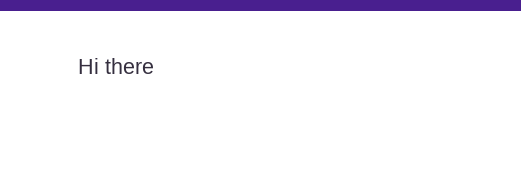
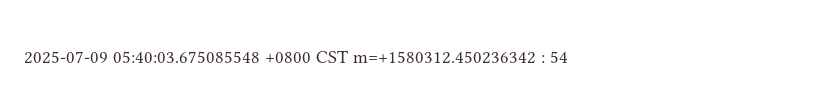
- Hi there
+ 2025-07-09 05:40:03.675085548 +0800 CST m=+1580312.450236342 : 54

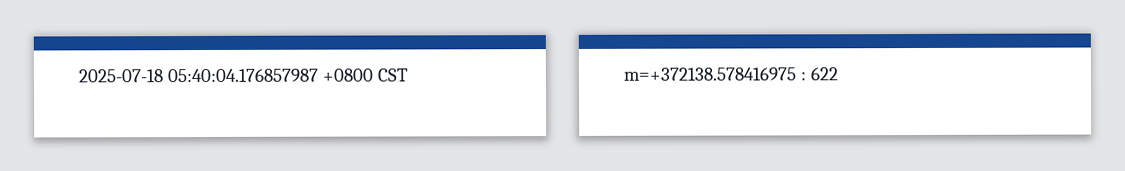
- 2025-07-09 05:40:03.675085548 +0800 CST m=+1580312.450236342 : 54
+ 2025-07-18 05:40:04.176857987 +0800 CST m=+372138.578416975 : 622

